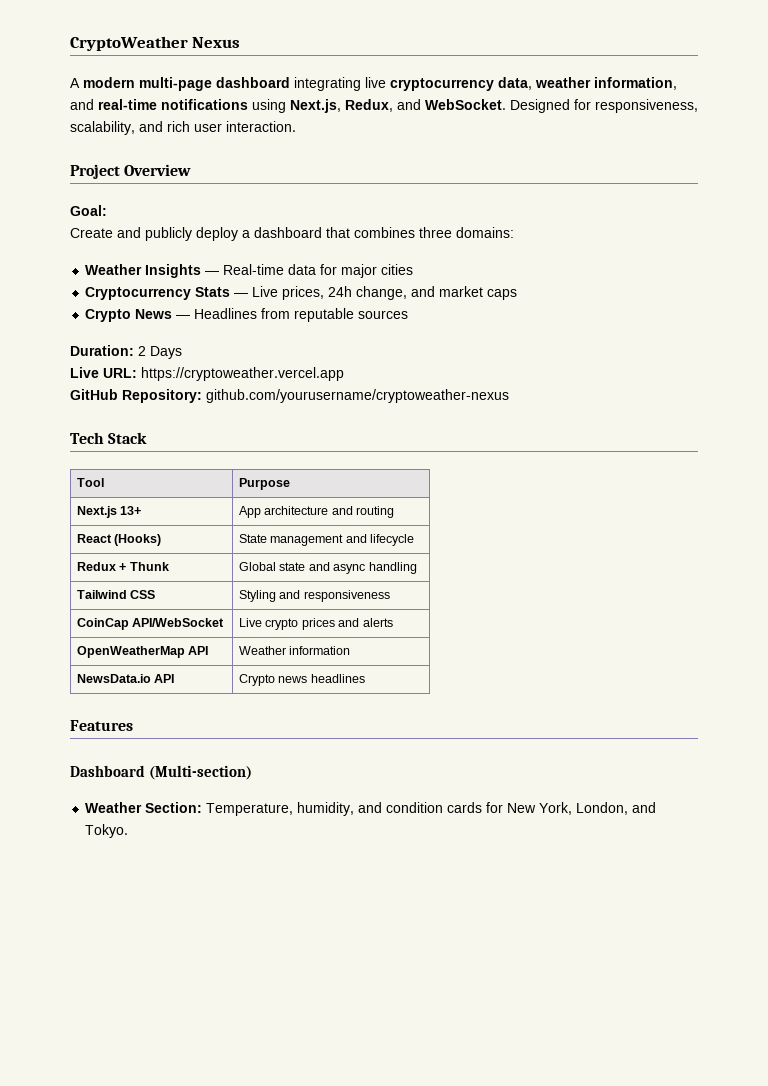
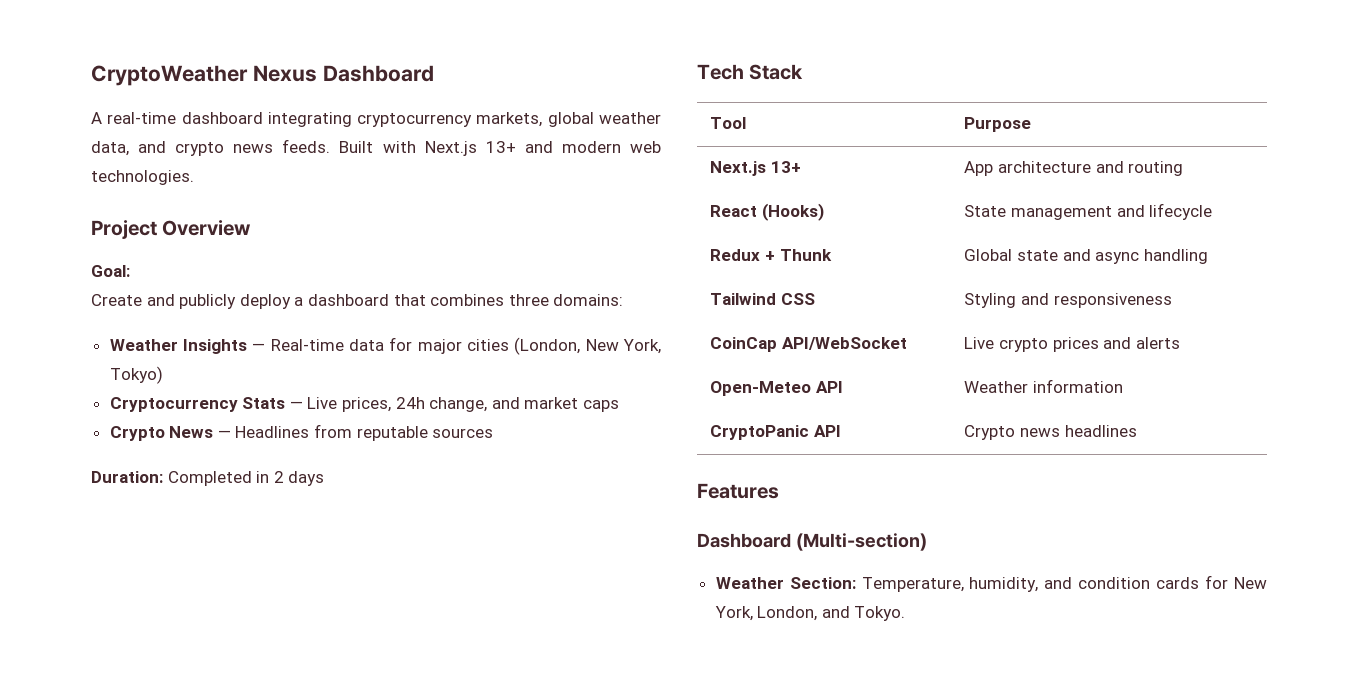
- CryptoWeather Nexus
+ CryptoWeather Nexus Dashboard
- A modern multi-page dashboard integrating live cryptocurrency data, weather information, and real-time notifications using Next.js, Redux, and WebSocket. Designed for responsiveness, scalability, and rich user interaction.
+ A real-time dashboard integrating cryptocurrency markets, global weather data, and crypto news feeds. Built with Next.js 13+ and modern web technologies.
- Weather Insights — Real-time data for major cities
+ Weather Insights — Real-time data for major cities (London, New York, Tokyo)
- Duration: 2 Days
- Live URL: https://cryptoweather.vercel.app
- GitHub Repository: github.com/yourusername/cryptoweather-nexus
+ Duration: Completed in 2 days
- OpenWeatherMap API | Weather information
+ Open-Meteo API | Weather information
- NewsData.io API | Crypto news headlines
+ CryptoPanic API | Crypto news headlines

